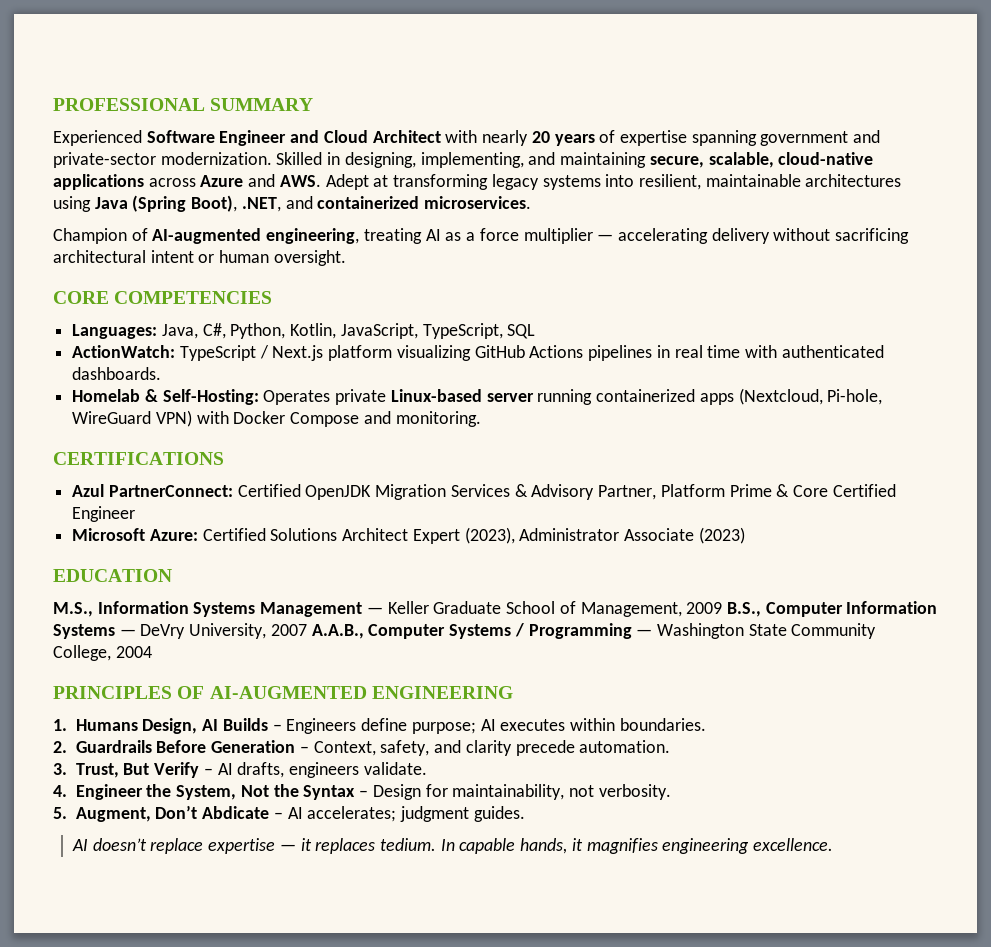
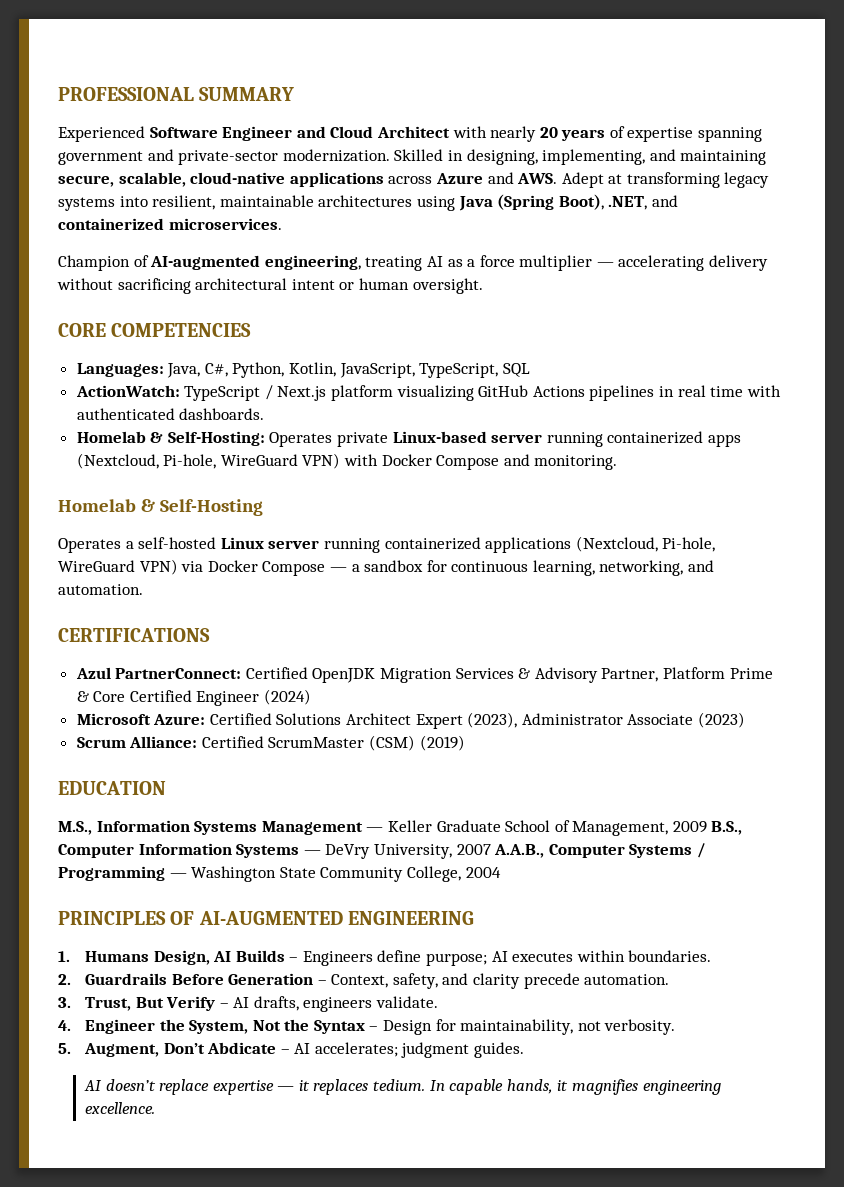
+ Homelab & Self-Hosting
+ Operates a self-hosted Linux server running containerized applications (Nextcloud, Pi-hole, WireGuard VPN) via Docker Compose — a sandbox for continuous learning, networking, and automation.
- Azul PartnerConnect: Certified OpenJDK Migration Services & Advisory Partner, Platform Prime & Core Certified Engineer
+ Azul PartnerConnect: Certified OpenJDK Migration Services & Advisory Partner, Platform Prime & Core Certified Engineer (2024)
+ Scrum Alliance: Certified ScrumMaster (CSM) (2019)

